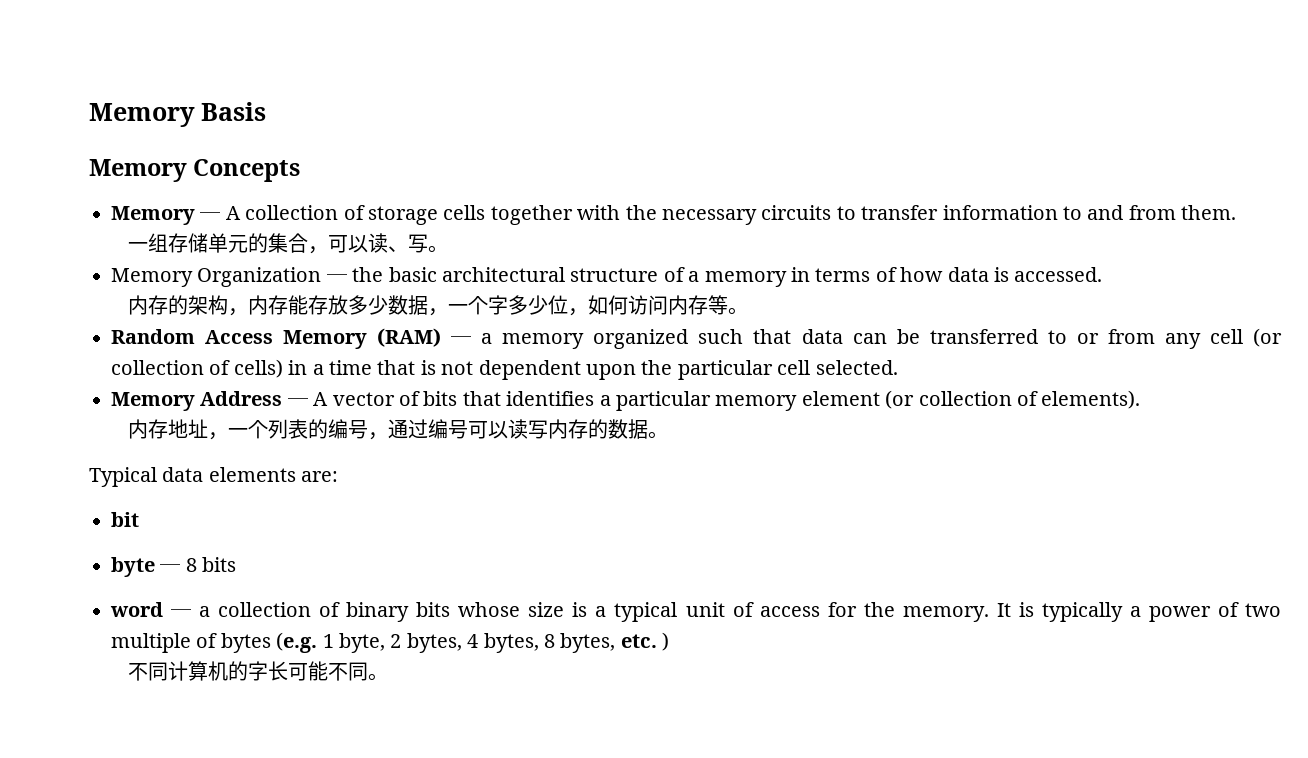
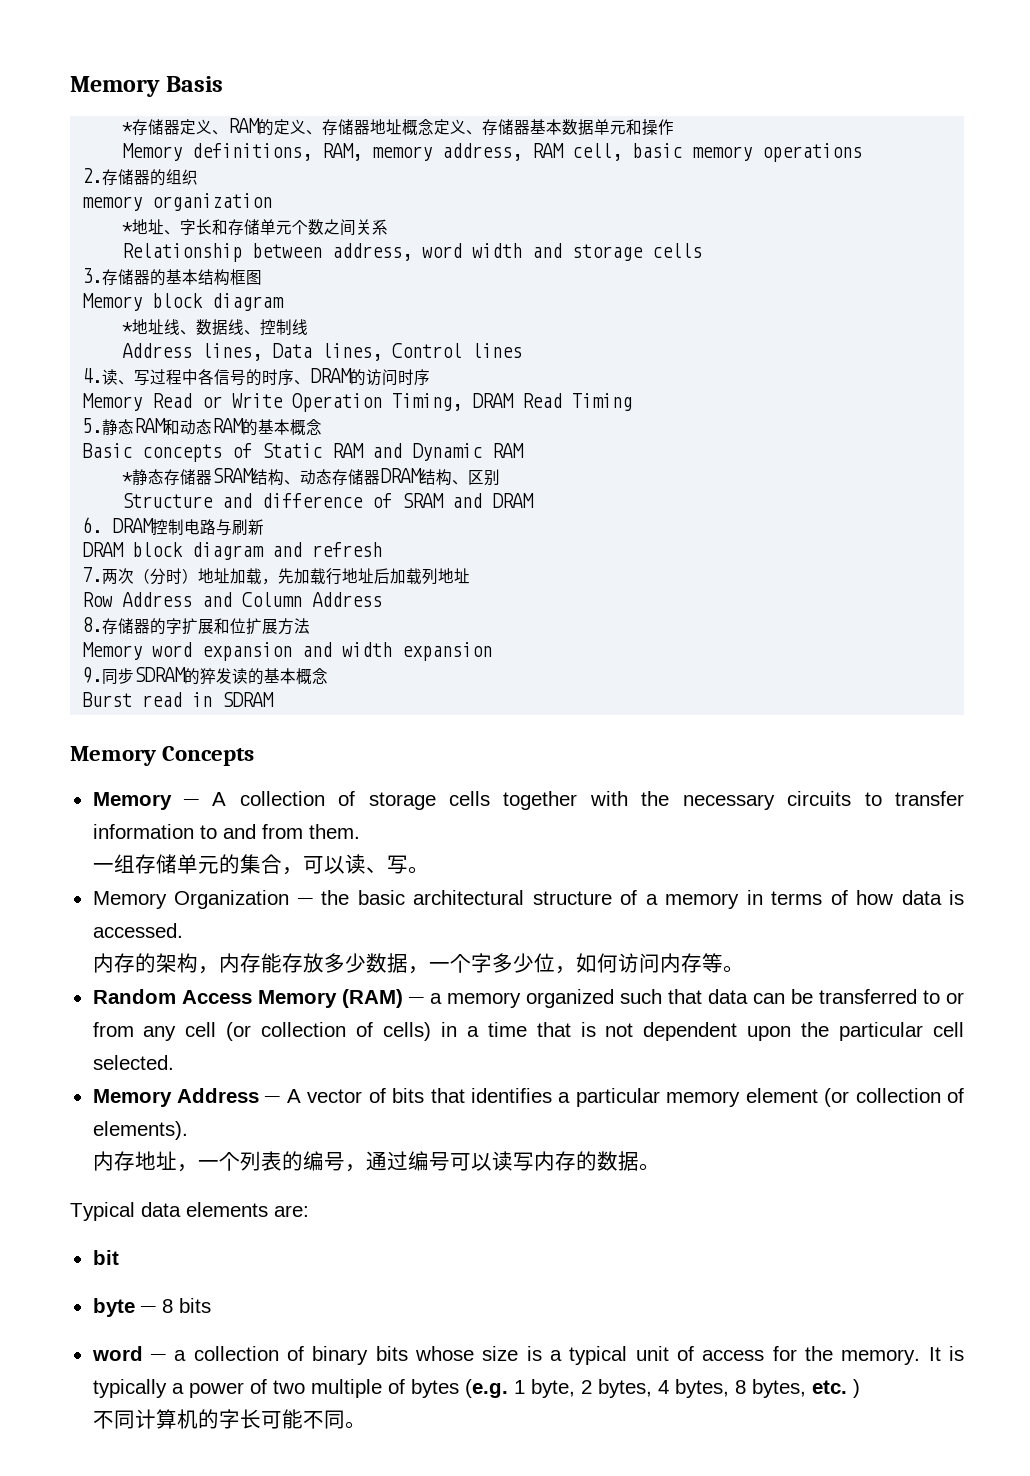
+ *存储器定义、RAM的定义、存储器地址概念定义、存储器基本数据单元和操作
+ Memory definitions, RAM, memory address, RAM cell, basic memory operations
+ 2.存储器的组织
+ memory organization
+ *地址、字长和存储单元个数之间关系
+ Relationship between address, word width and storage cells
+ 3.存储器的基本结构框图
+ Memory block diagram
+ *地址线、数据线、控制线
+ Address lines, Data lines, Control lines
+ 4.读、写过程中各信号的时序、DRAM的访问时序
+ Memory Read or Write Operation Timing, DRAM Read Timing
+ 5.静态RAM和动态RAM的基本概念
+ Basic concepts of Static RAM and Dynamic RAM
+ *静态存储器SRAM结构、动态存储器DRAM结构、区别
+ Structure and difference of SRAM and DRAM
+ 6. DRAM控制电路与刷新
+ DRAM block diagram and refresh
+ 7.两次（分时）地址加载，先加载行地址后加载列地址
+ Row Address and Column Address
+ 8.存储器的字扩展和位扩展方法
+ Memory word expansion and width expansion
+ 9.同步SDRAM的猝发读的基本概念
+ Burst read in SDRAM

